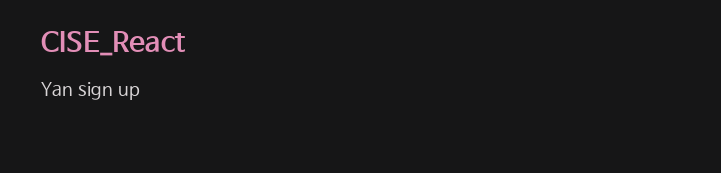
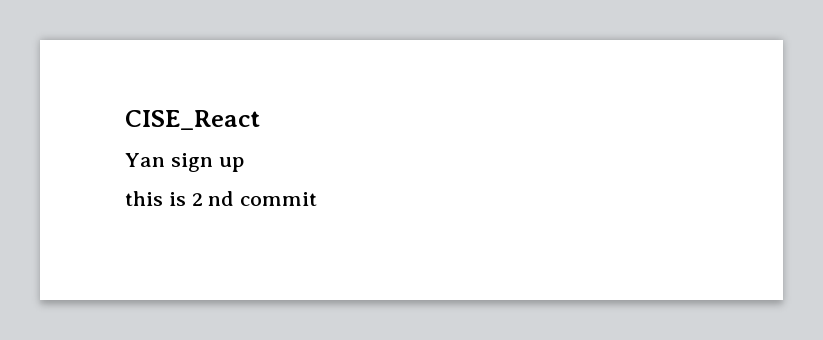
+ this is 2 nd commit

